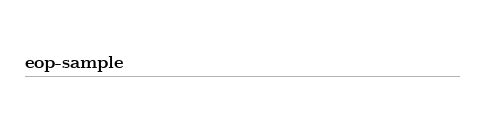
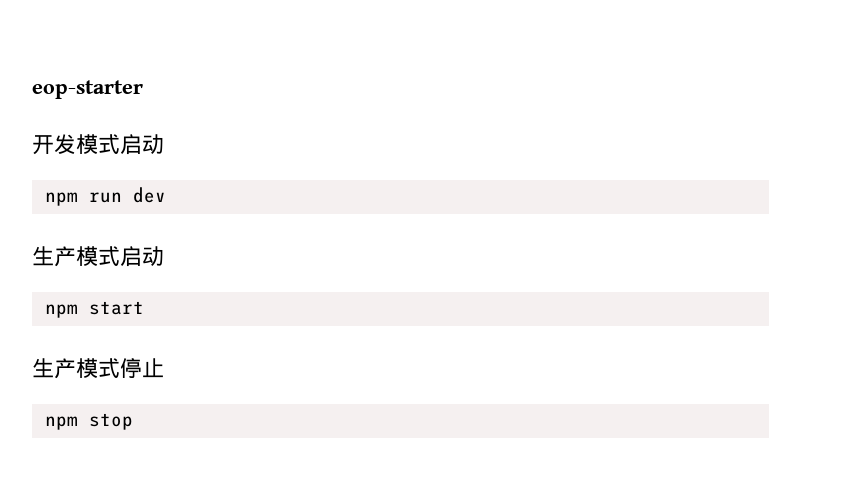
- eop-sample
+ eop-starter
+ 开发模式启动
+ npm run dev
+ 生产模式启动
+ npm start
+ 生产模式停止
+ npm stop

